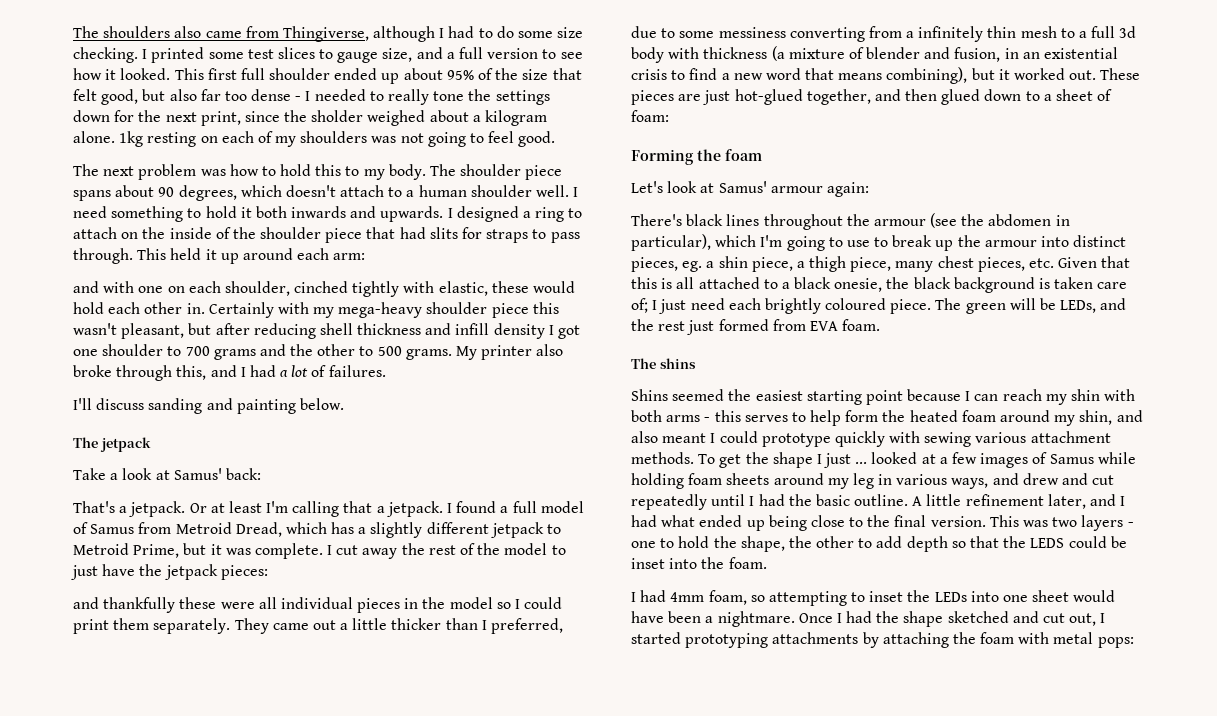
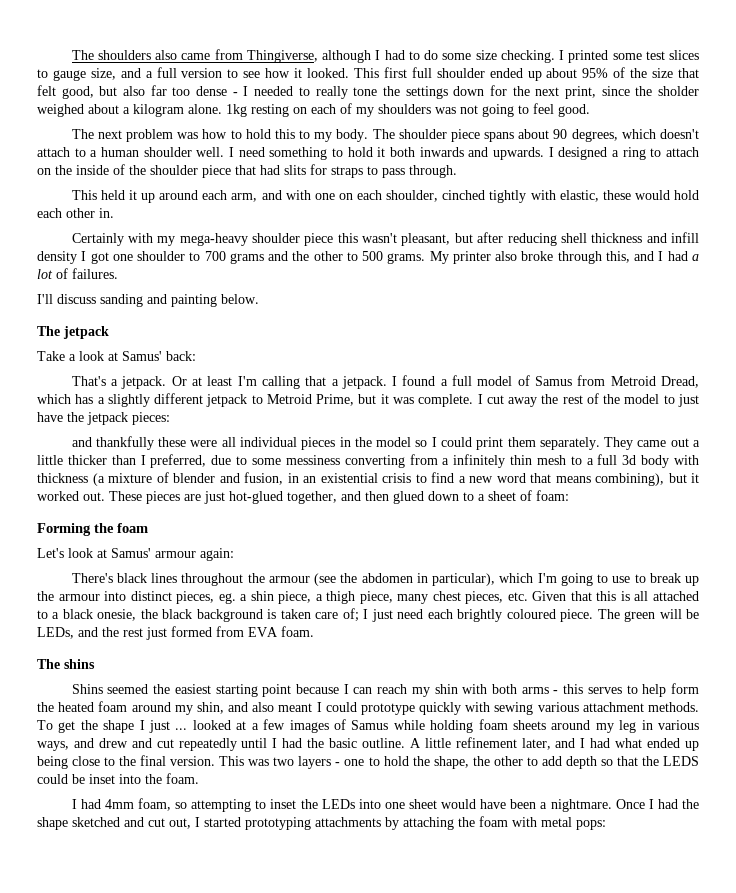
- I designed a ring to attach on the inside of the shoulder piece that had slits for straps to pass through. This held it up around each arm:
- and with one on each shoulder, cinched tightly with elastic, these would hold each other in. Certainly with my mega-heavy shoulder piece this wasn't pleasant, but after reducing shell thickness and infill density I got one shoulder to 700 grams and the other to 500 grams.
+ I designed a ring to attach on the inside of the shoulder piece that had slits for straps to pass through.
+ This held it up around each arm, and with one on each shoulder, cinched tightly with elastic, these would hold each other in.
+ Certainly with my mega-heavy shoulder piece this wasn't pleasant, but after reducing shell thickness and infill density I got one shoulder to 700 grams and the other to 500 grams.

